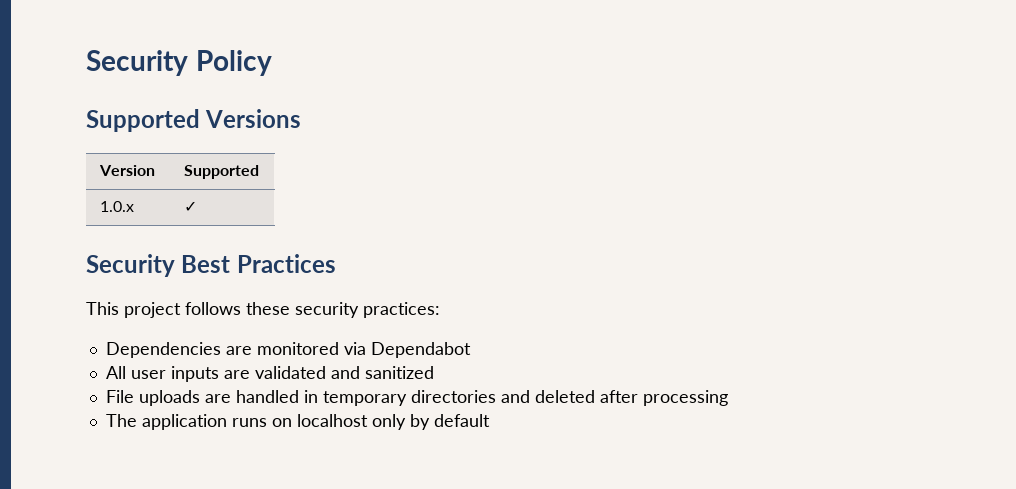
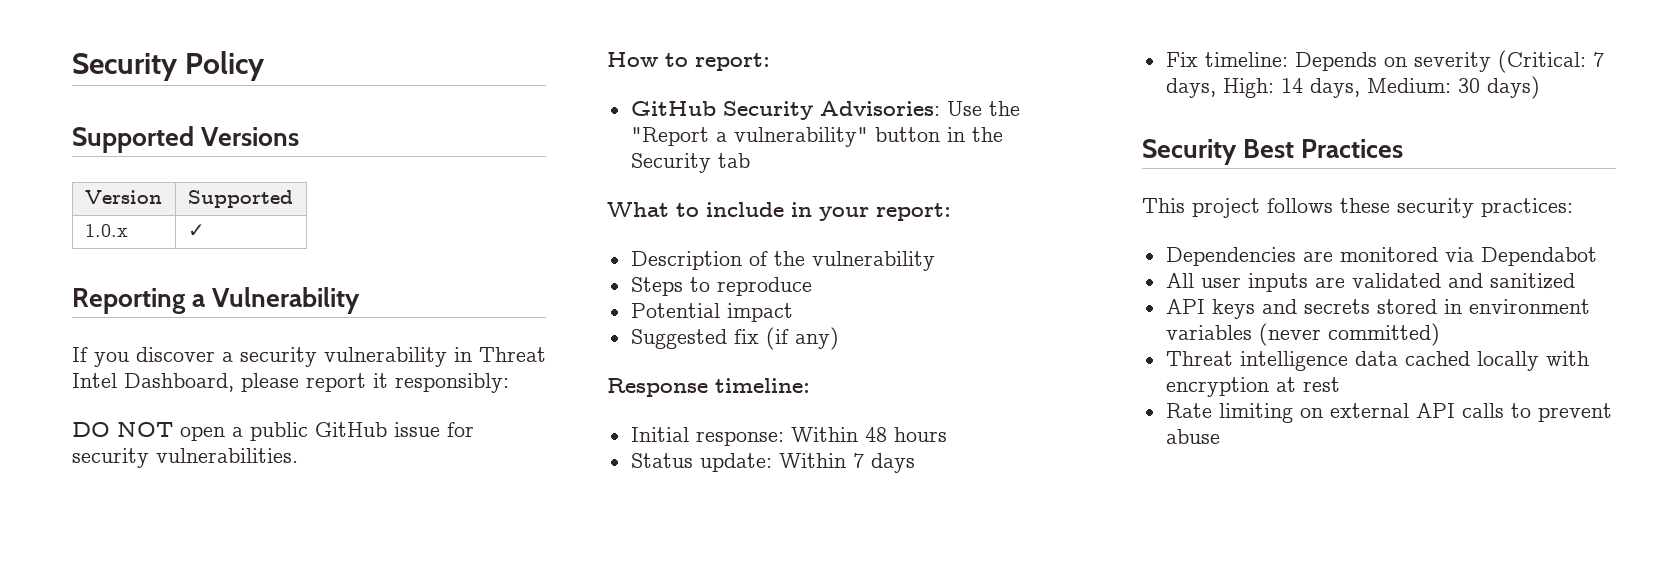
+ Reporting a Vulnerability
+ If you discover a security vulnerability in Threat Intel Dashboard, please report it responsibly:
+ DO NOT open a public GitHub issue for security vulnerabilities.
+ How to report:
+ GitHub Security Advisories: Use the "Report a vulnerability" button in the Security tab
+ What to include in your report:
+ Description of the vulnerability
+ Steps to reproduce
+ Potential impact
+ Suggested fix (if any)
+ Response timeline:
+ Initial response: Within 48 hours
+ Status update: Within 7 days
+ Fix timeline: Depends on severity (Critical: 7 days, High: 14 days, Medium: 30 days)
- File uploads are handled in temporary directories and deleted after processing
- The application runs on localhost only by default
+ API keys and secrets stored in environment variables (never committed)
+ Threat intelligence data cached locally with encryption at rest
+ Rate limiting on external API calls to prevent abuse

